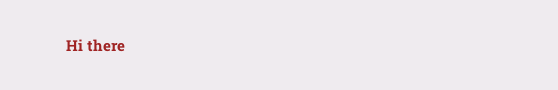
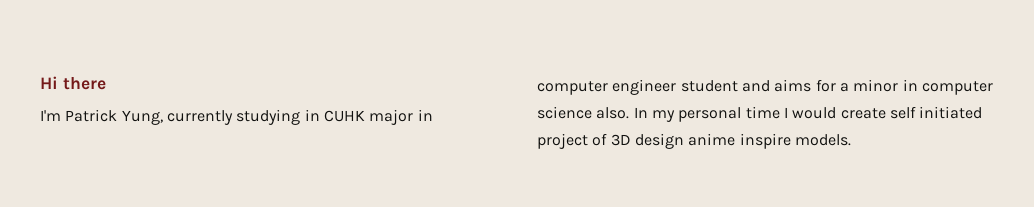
+ I'm Patrick Yung, currently studying in CUHK major in computer engineer student and aims for a minor in computer science also. In my personal time I would create self initiated project of 3D design anime inspire models.

